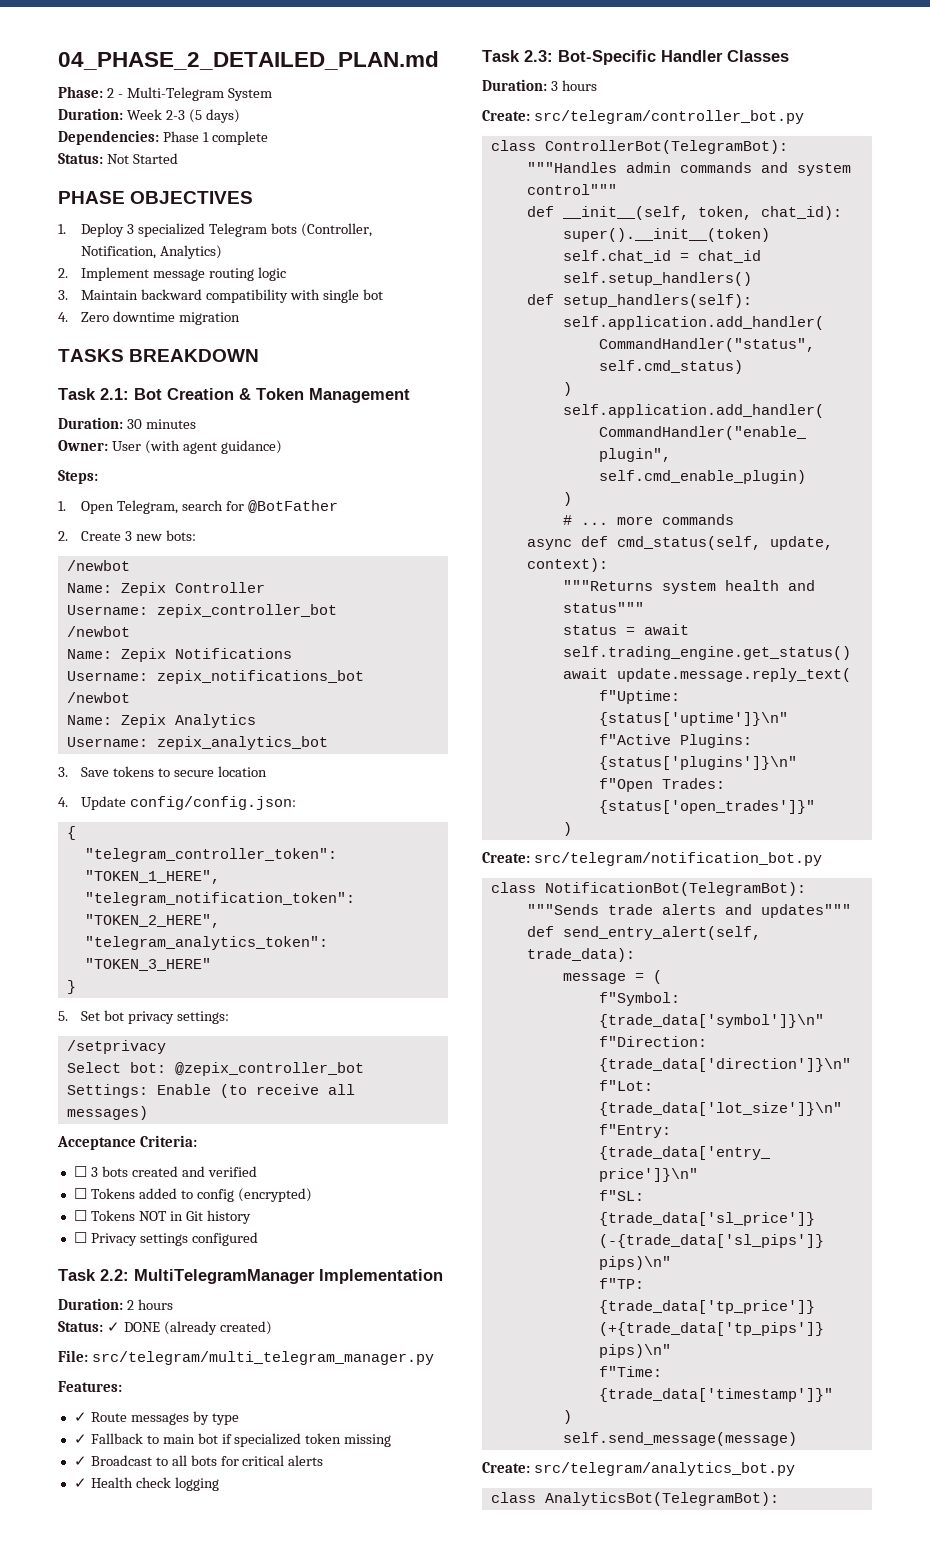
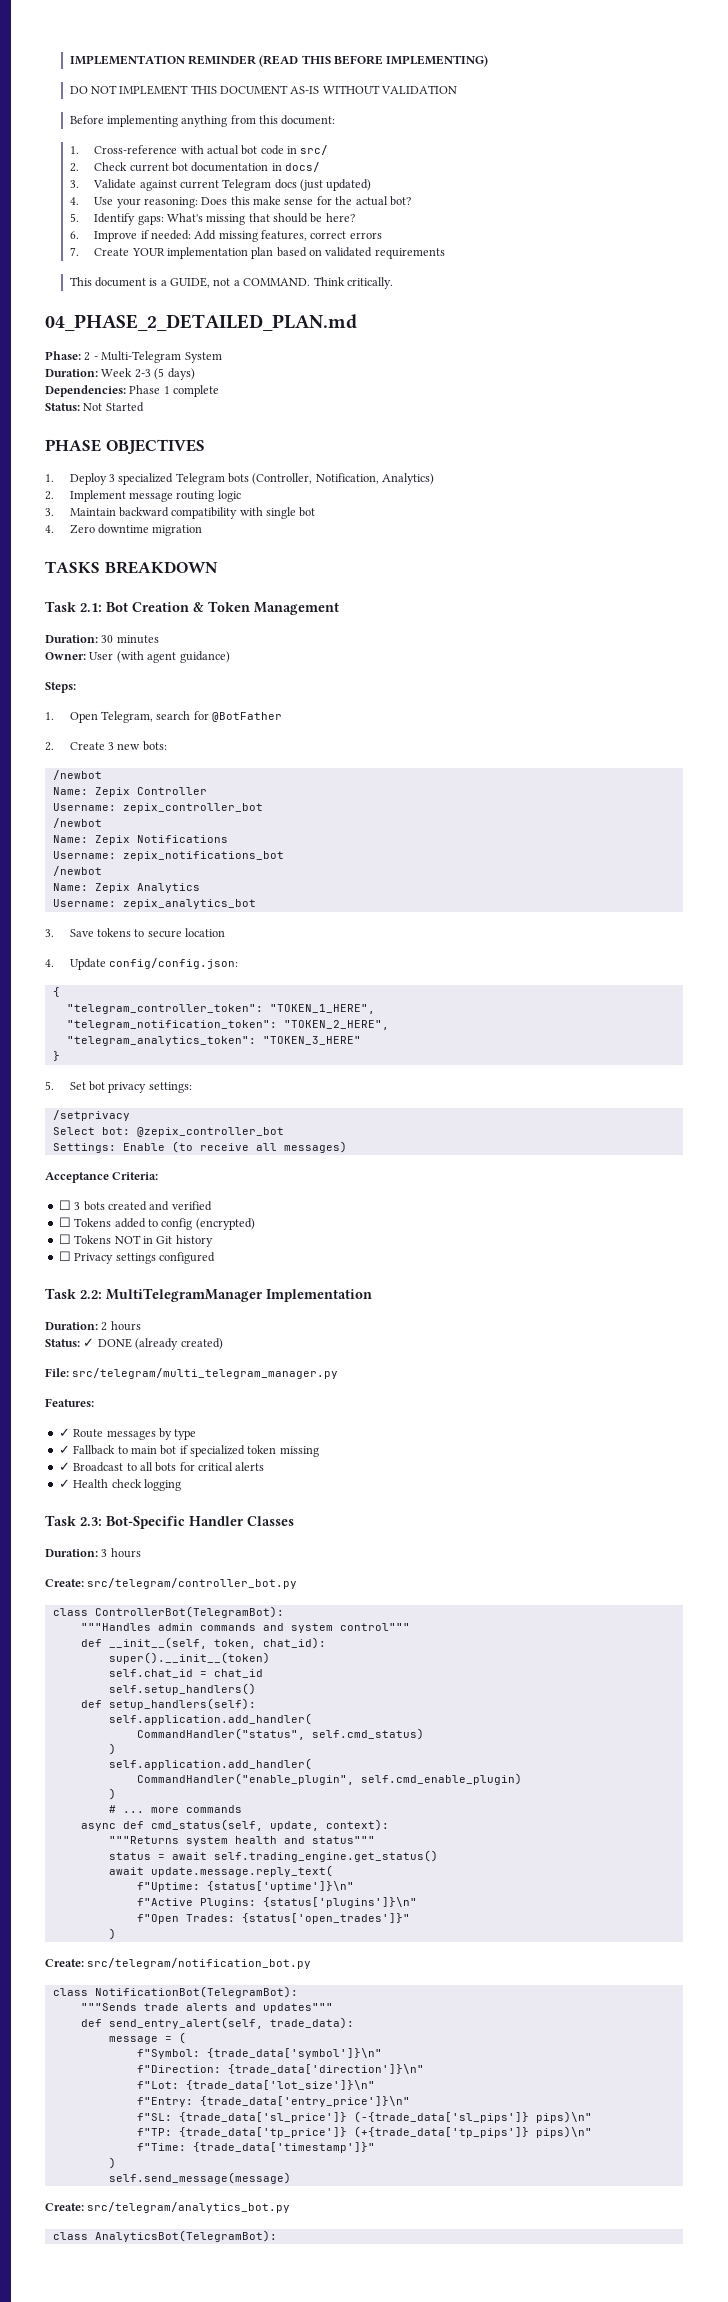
+ IMPLEMENTATION REMINDER (READ THIS BEFORE IMPLEMENTING)
+ DO NOT IMPLEMENT THIS DOCUMENT AS-IS WITHOUT VALIDATION
+ Before implementing anything from this document:
+ 1. Cross-reference with actual bot code in src/
+ 2. Check current bot documentation in docs/
+ 3. Validate against current Telegram docs (just updated)
+ 4. Use your reasoning: Does this make sense for the actual bot?
+ 5. Identify gaps: What's missing that should be here?
+ 6. Improve if needed: Add missing features, correct errors
+ 7. Create YOUR implementation plan based on validated requirements
+ This document is a GUIDE, not a COMMAND. Think critically.

